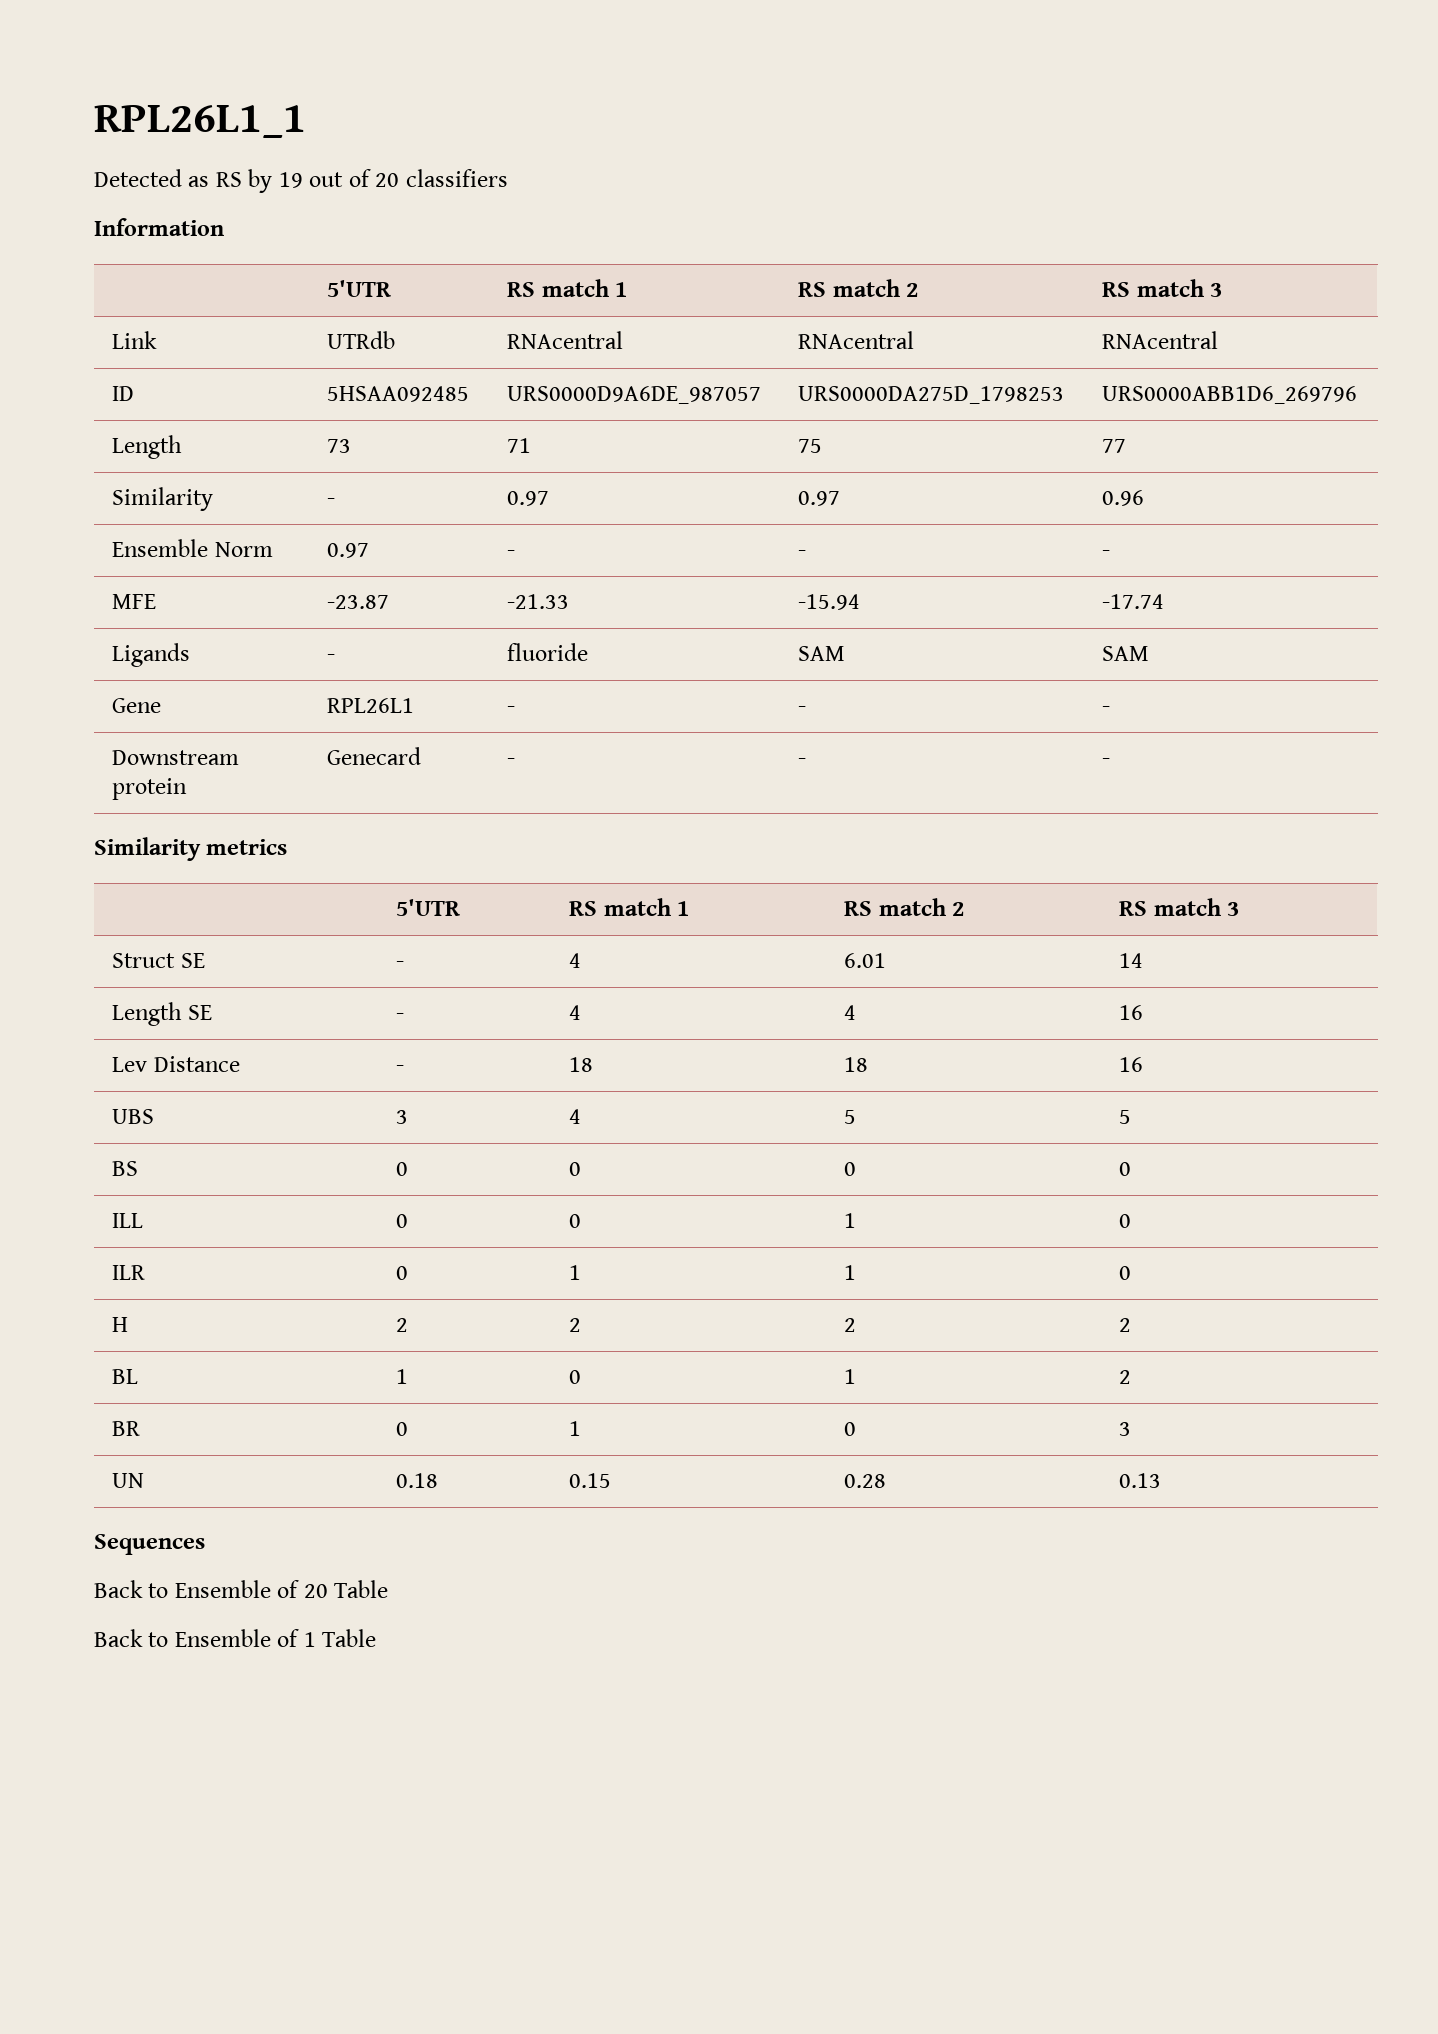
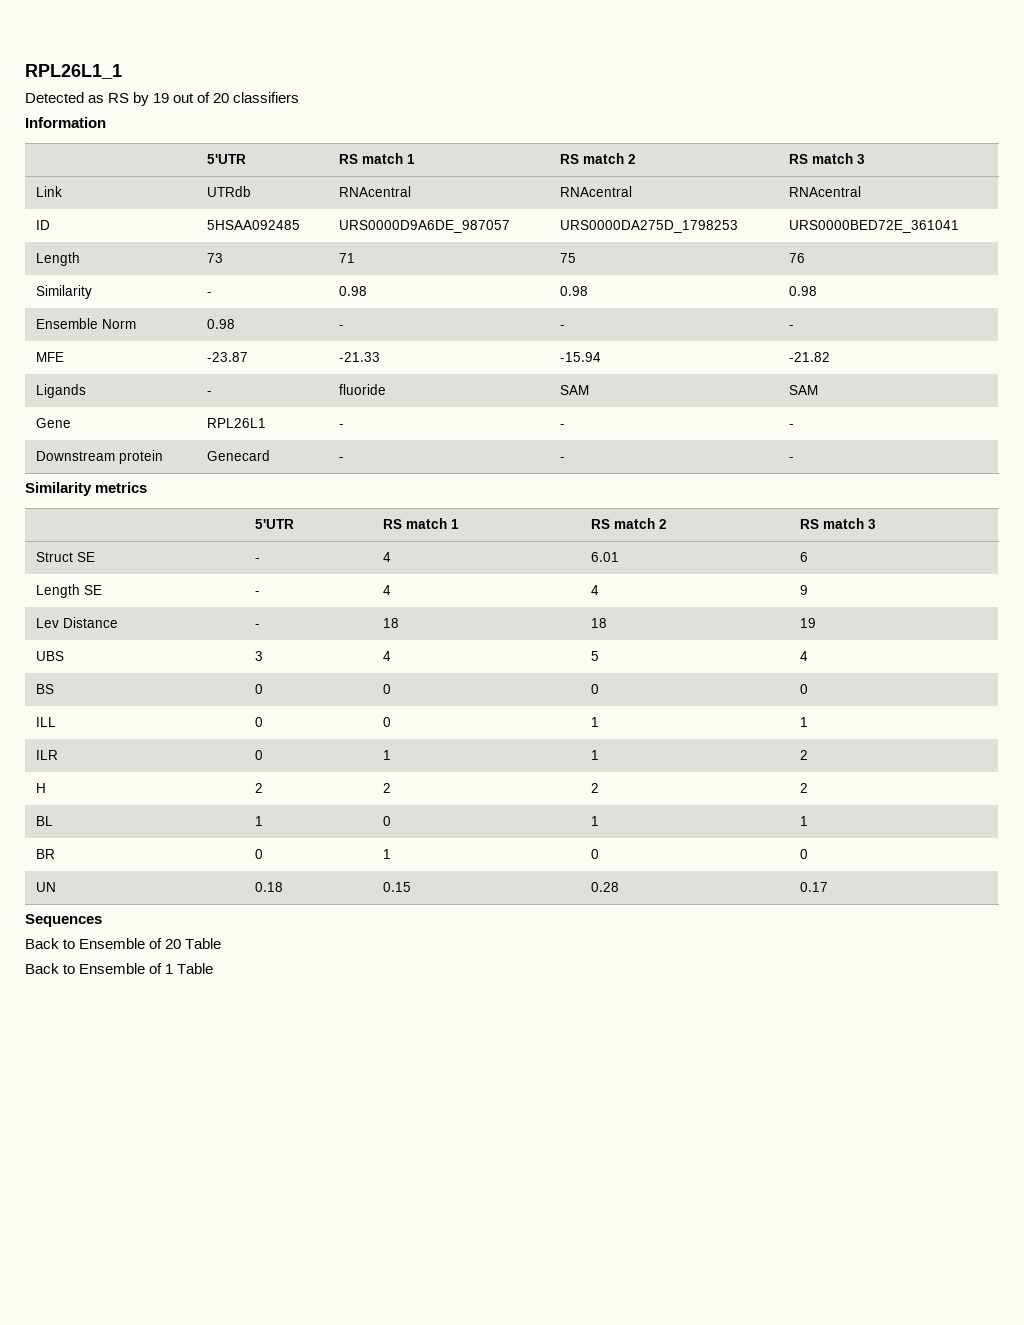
- ID | 5HSAA092485 | URS0000D9A6DE_987057 | URS0000DA275D_1798253 | URS0000ABB1D6_269796
+ ID | 5HSAA092485 | URS0000D9A6DE_987057 | URS0000DA275D_1798253 | URS0000BED72E_361041
- Length | 73 | 71 | 75 | 77
+ Length | 73 | 71 | 75 | 76
- Similarity | - | 0.97 | 0.97 | 0.96
+ Similarity | - | 0.98 | 0.98 | 0.98
- Ensemble Norm | 0.97 | - | - | -
+ Ensemble Norm | 0.98 | - | - | -
- MFE | -23.87 | -21.33 | -15.94 | -17.74
+ MFE | -23.87 | -21.33 | -15.94 | -21.82
- Struct SE | - | 4 | 6.01 | 14
+ Struct SE | - | 4 | 6.01 | 6
- Length SE | - | 4 | 4 | 16
+ Length SE | - | 4 | 4 | 9
- Lev Distance | - | 18 | 18 | 16
+ Lev Distance | - | 18 | 18 | 19
- UBS | 3 | 4 | 5 | 5
+ UBS | 3 | 4 | 5 | 4
- ILL | 0 | 0 | 1 | 0
+ ILL | 0 | 0 | 1 | 1
- ILR | 0 | 1 | 1 | 0
+ ILR | 0 | 1 | 1 | 2
- BL | 1 | 0 | 1 | 2
+ BL | 1 | 0 | 1 | 1
- BR | 0 | 1 | 0 | 3
+ BR | 0 | 1 | 0 | 0
- UN | 0.18 | 0.15 | 0.28 | 0.13
+ UN | 0.18 | 0.15 | 0.28 | 0.17

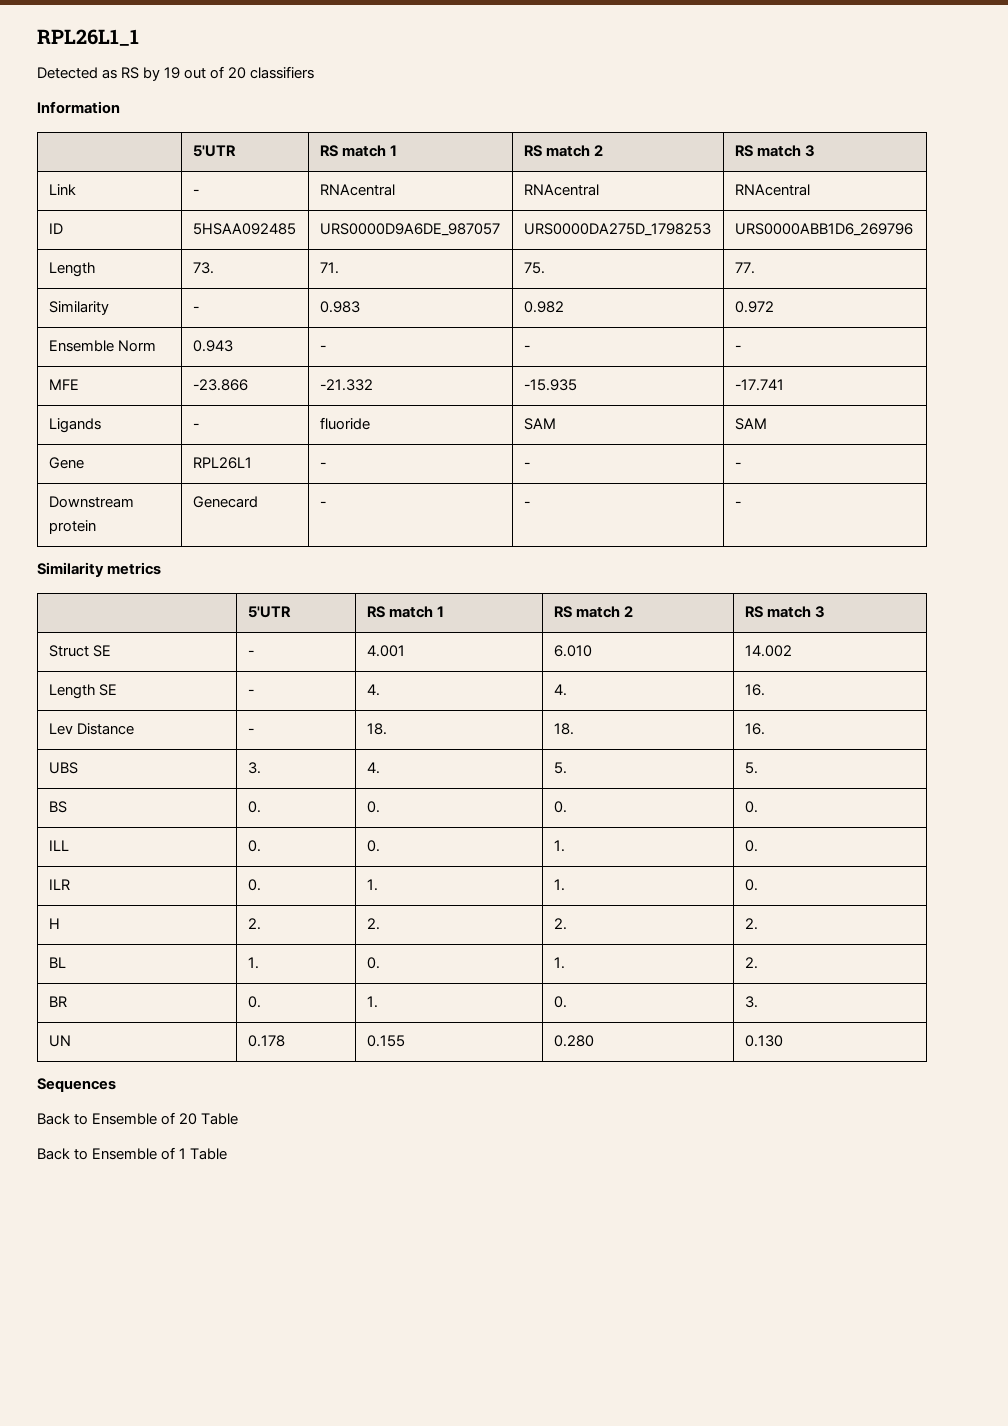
- Link | UTRdb | RNAcentral | RNAcentral | RNAcentral
+ Link | - | RNAcentral | RNAcentral | RNAcentral
- ID | 5HSAA092485 | URS0000D9A6DE_987057 | URS0000DA275D_1798253 | URS0000BED72E_361041
+ ID | 5HSAA092485 | URS0000D9A6DE_987057 | URS0000DA275D_1798253 | URS0000ABB1D6_269796
- Length | 73 | 71 | 75 | 76
+ Length | 73. | 71. | 75. | 77.
- Similarity | - | 0.98 | 0.98 | 0.98
+ Similarity | - | 0.983 | 0.982 | 0.972
- Ensemble Norm | 0.98 | - | - | -
+ Ensemble Norm | 0.943 | - | - | -
- MFE | -23.87 | -21.33 | -15.94 | -21.82
+ MFE | -23.866 | -21.332 | -15.935 | -17.741
- Struct SE | - | 4 | 6.01 | 6
+ Struct SE | - | 4.001 | 6.010 | 14.002
- Length SE | - | 4 | 4 | 9
+ Length SE | - | 4. | 4. | 16.
- Lev Distance | - | 18 | 18 | 19
- UBS | 3 | 4 | 5 | 4
- BS | 0 | 0 | 0 | 0
- ILL | 0 | 0 | 1 | 1
- ILR | 0 | 1 | 1 | 2
- H | 2 | 2 | 2 | 2
- BL | 1 | 0 | 1 | 1
- BR | 0 | 1 | 0 | 0
- UN | 0.18 | 0.15 | 0.28 | 0.17
+ Lev Distance | - | 18. | 18. | 16.
+ UBS | 3. | 4. | 5. | 5.
+ BS | 0. | 0. | 0. | 0.
+ ILL | 0. | 0. | 1. | 0.
+ ILR | 0. | 1. | 1. | 0.
+ H | 2. | 2. | 2. | 2.
+ BL | 1. | 0. | 1. | 2.
+ BR | 0. | 1. | 0. | 3.
+ UN | 0.178 | 0.155 | 0.280 | 0.130

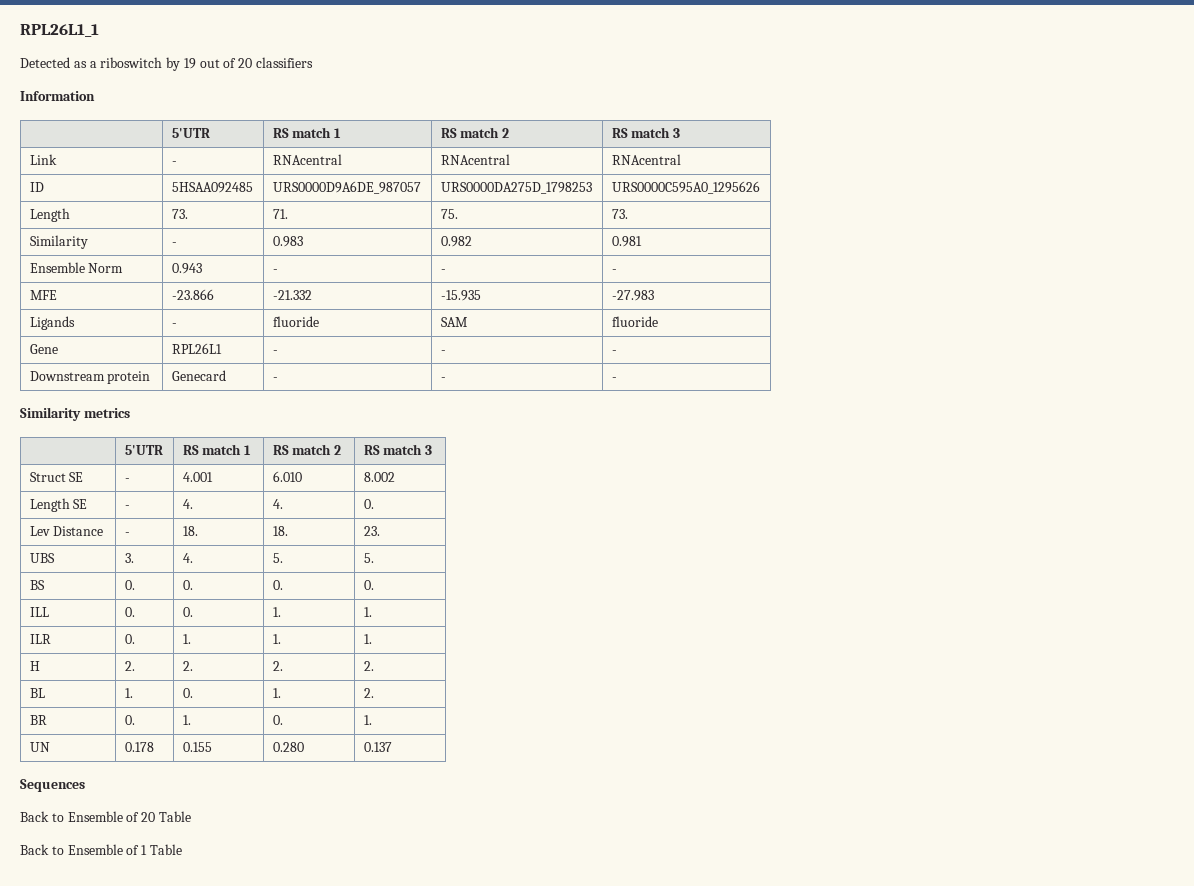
- Detected as RS by 19 out of 20 classifiers
+ Detected as a riboswitch by 19 out of 20 classifiers
- ID | 5HSAA092485 | URS0000D9A6DE_987057 | URS0000DA275D_1798253 | URS0000ABB1D6_269796
+ ID | 5HSAA092485 | URS0000D9A6DE_987057 | URS0000DA275D_1798253 | URS0000C595A0_1295626
- Length | 73. | 71. | 75. | 77.
+ Length | 73. | 71. | 75. | 73.
- Similarity | - | 0.983 | 0.982 | 0.972
+ Similarity | - | 0.983 | 0.982 | 0.981
- MFE | -23.866 | -21.332 | -15.935 | -17.741
+ MFE | -23.866 | -21.332 | -15.935 | -27.983
- Ligands | - | fluoride | SAM | SAM
+ Ligands | - | fluoride | SAM | fluoride
- Struct SE | - | 4.001 | 6.010 | 14.002
+ Struct SE | - | 4.001 | 6.010 | 8.002
- Length SE | - | 4. | 4. | 16.
+ Length SE | - | 4. | 4. | 0.
- Lev Distance | - | 18. | 18. | 16.
+ Lev Distance | - | 18. | 18. | 23.
- ILL | 0. | 0. | 1. | 0.
+ ILL | 0. | 0. | 1. | 1.
- ILR | 0. | 1. | 1. | 0.
+ ILR | 0. | 1. | 1. | 1.
- BR | 0. | 1. | 0. | 3.
+ BR | 0. | 1. | 0. | 1.
- UN | 0.178 | 0.155 | 0.280 | 0.130
+ UN | 0.178 | 0.155 | 0.280 | 0.137

